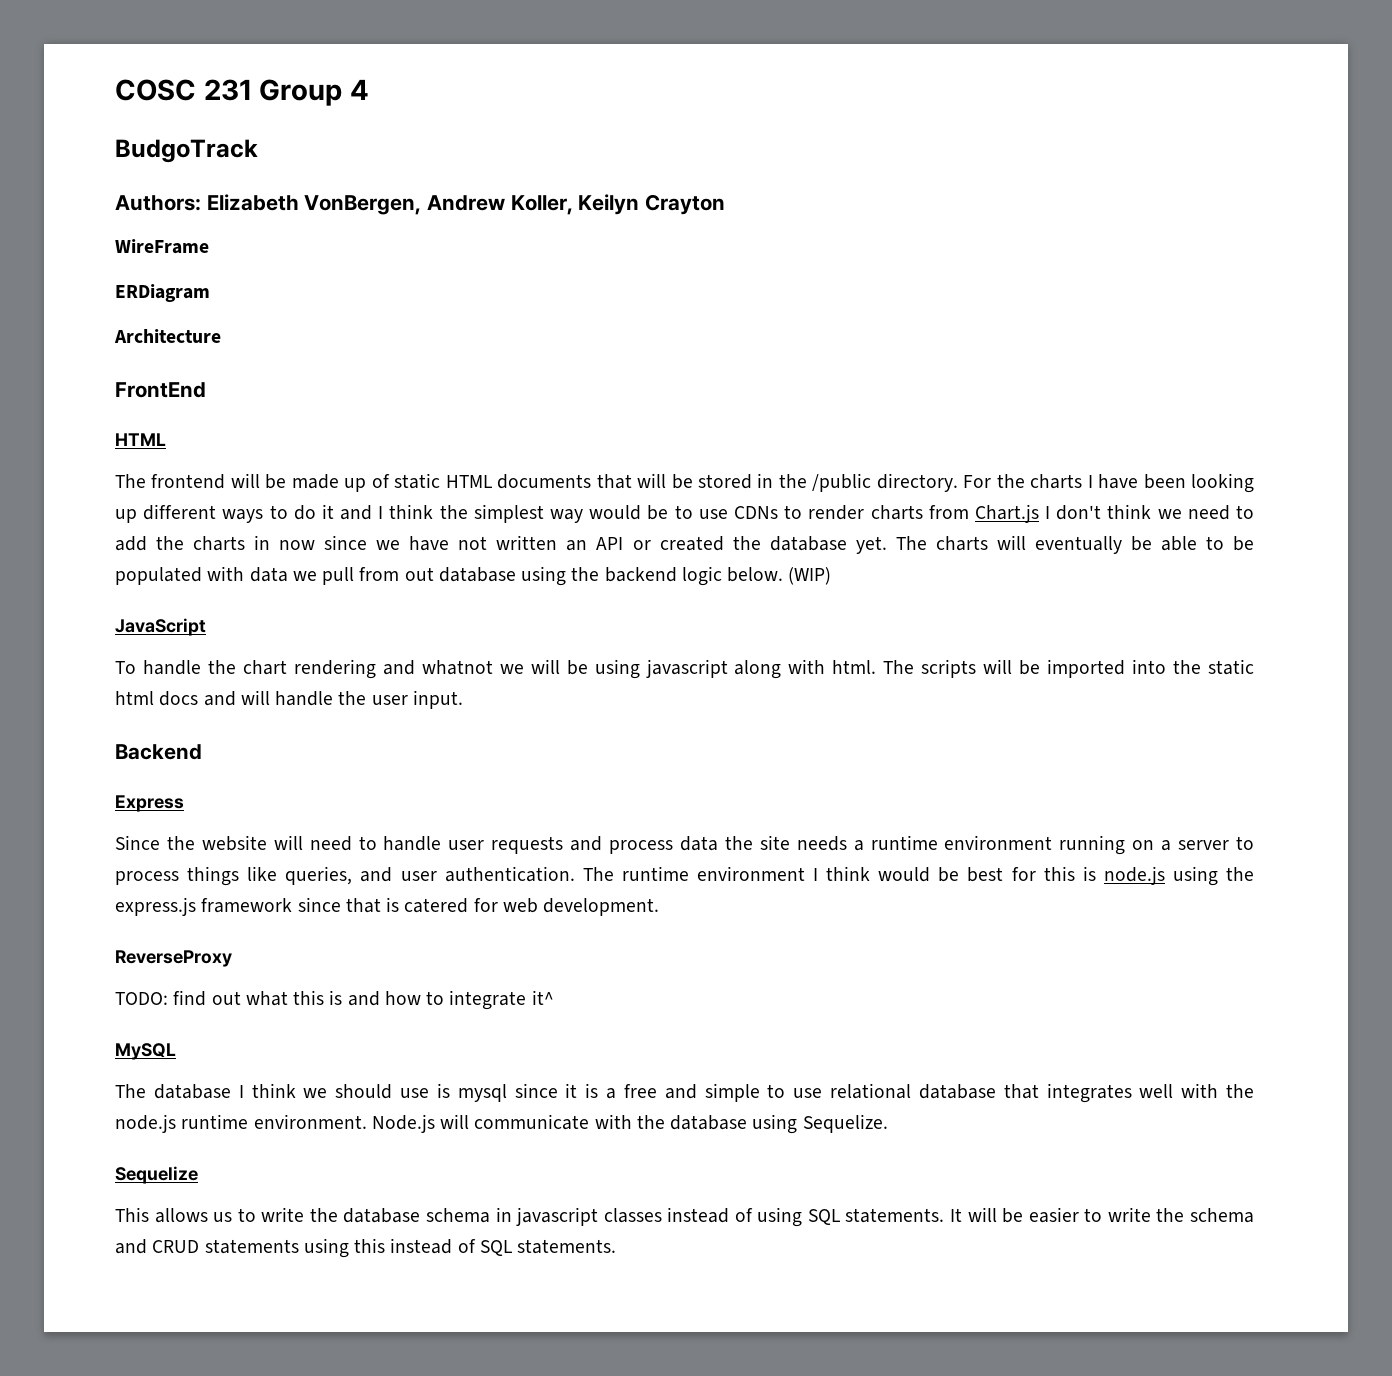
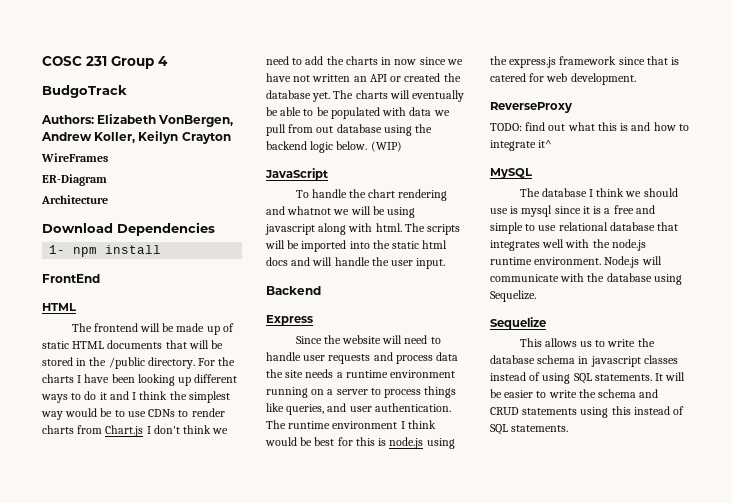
- WireFrame
- ERDiagram
+ WireFrames
+ ER-Diagram
+ Download Dependencies
+ 1- npm install

